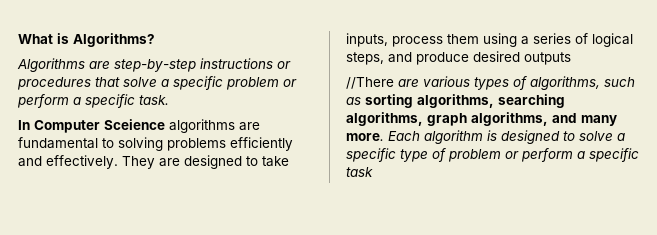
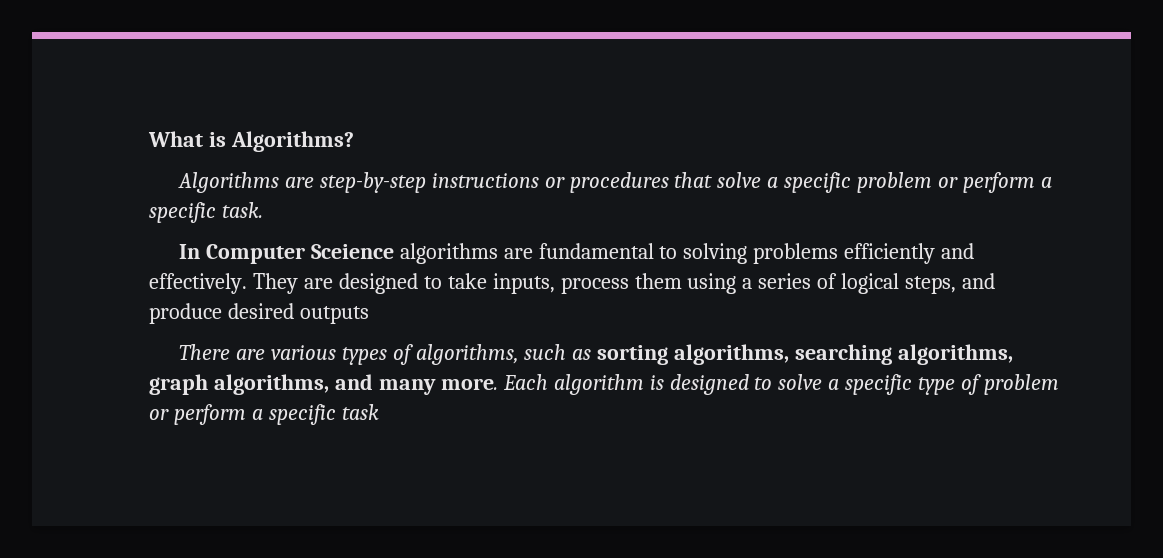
- //There are various types of algorithms, such as sorting algorithms, searching algorithms, graph algorithms, and many more.
+ There are various types of algorithms, such as sorting algorithms, searching algorithms, graph algorithms, and many more.

